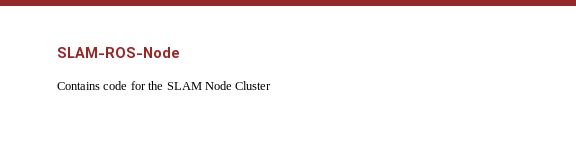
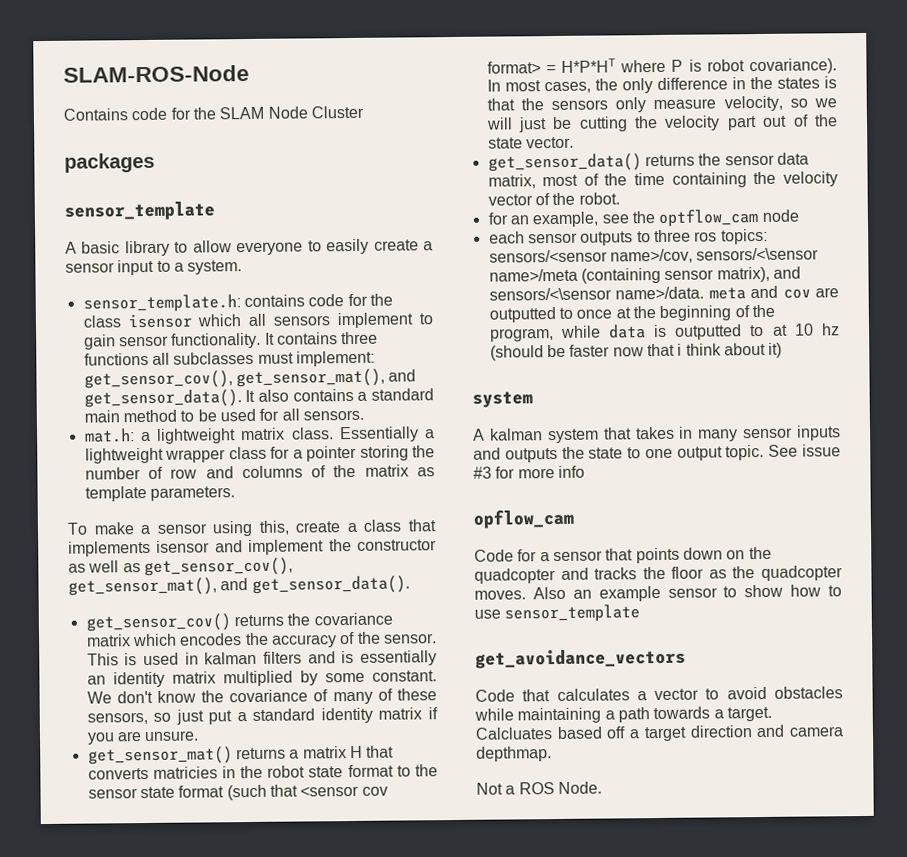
+ packages
+ sensor_template
+ A basic library to allow everyone to easily create a sensor input to a system.
+ sensor_template.h: contains code for the class isensor which all sensors implement to gain sensor functionality. It contains three functions all subclasses must implement: get_sensor_cov(), get_sensor_mat(), and get_sensor_data(). It also contains a standard main method to be used for all sensors.
+ mat.h: a lightweight matrix class. Essentially a lightweight wrapper class for a pointer storing the number of row and columns of the matrix as template parameters.
+ To make a sensor using this, create a class that implements isensor and implement the constructor as well as get_sensor_cov(), get_sensor_mat(), and get_sensor_data().
+ get_sensor_cov() returns the covariance matrix which encodes the accuracy of the sensor. This is used in kalman filters and is essentially an identity matrix multiplied by some constant. We don't know the covariance of many of these sensors, so just put a standard identity matrix if you are unsure.
+ get_sensor_mat() returns a matrix H that converts matricies in the robot state format to the sensor state format (such that <sensor cov format> = H*P*HT where P is robot covariance). In most cases, the only difference in the states is that the sensors only measure velocity, so we will just be cutting the velocity part out of the state vector.
+ get_sensor_data() returns the sensor data matrix, most of the time containing the velocity vector of the robot.
+ for an example, see the optflow_cam node
+ each sensor outputs to three ros topics: sensors/<sensor name>/cov, sensors/<\sensor name>/meta (containing sensor matrix), and sensors/<\sensor name>/data. meta and cov are outputted to once at the beginning of the program, while data is outputted to at 10 hz (should be faster now that i think about it)
+ system
+ A kalman system that takes in many sensor inputs and outputs the state to one output topic. See issue #3 for more info
+ opflow_cam
+ Code for a sensor that points down on the quadcopter and tracks the floor as the quadcopter moves. Also an example sensor to show how to use sensor_template
+ get_avoidance_vectors
+ Code that calculates a vector to avoid obstacles while maintaining a path towards a target. Calcluates based off a target direction and camera depthmap.
+ Not a ROS Node.

